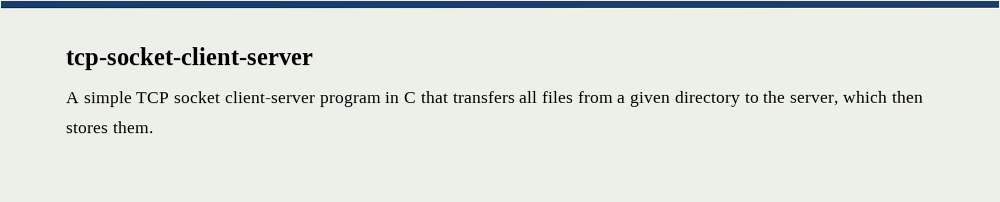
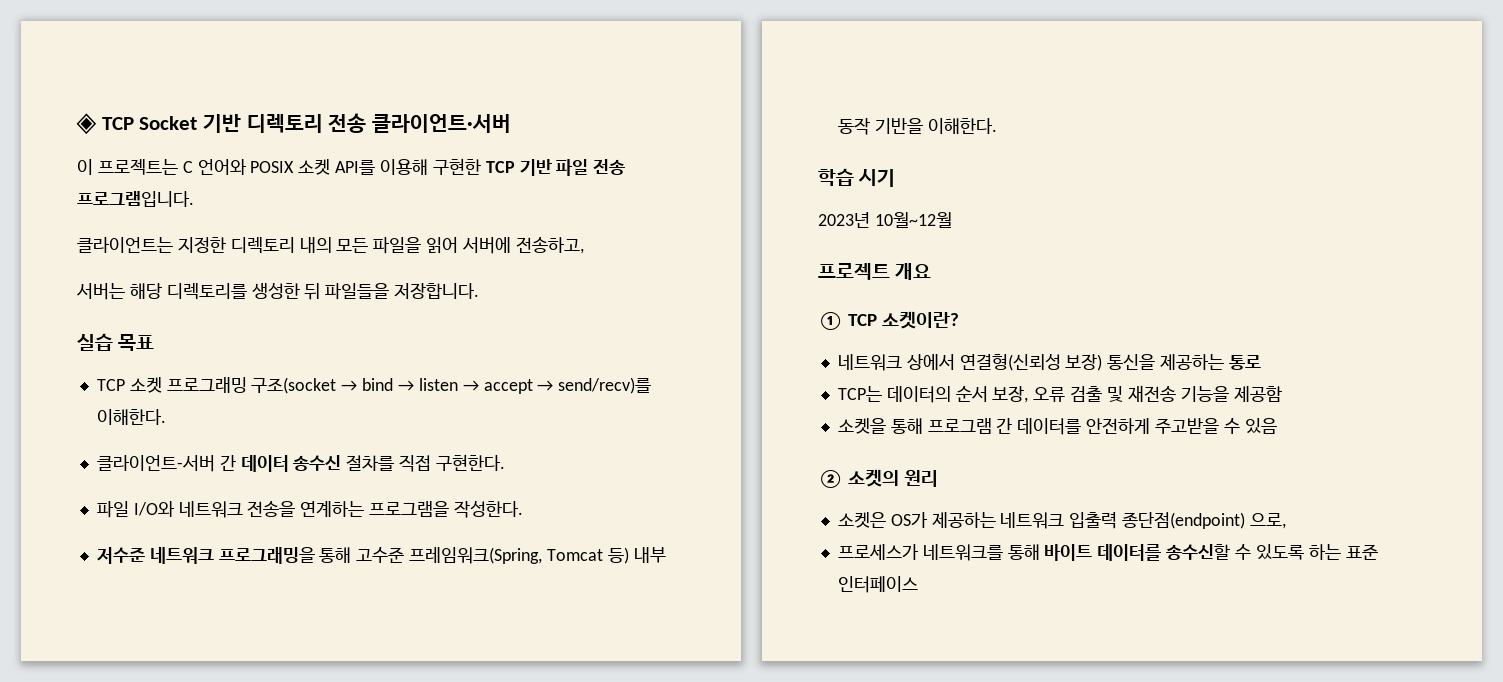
- tcp-socket-client-server
- A simple TCP socket client-server program in C that transfers all files from a given directory to the server, which then stores them.
+ ◈ TCP Socket 기반 디렉토리 전송 클라이언트·서버
+ 이 프로젝트는 C 언어와 POSIX 소켓 API를 이용해 구현한 TCP 기반 파일 전송 프로그램입니다.
+ 클라이언트는 지정한 디렉토리 내의 모든 파일을 읽어 서버에 전송하고,
+ 서버는 해당 디렉토리를 생성한 뒤 파일들을 저장합니다.
+ 실습 목표
+ TCP 소켓 프로그래밍 구조(socket → bind → listen → accept → send/recv)를 이해한다.
+ 클라이언트-서버 간 데이터 송수신 절차를 직접 구현한다.
+ 파일 I/O와 네트워크 전송을 연계하는 프로그램을 작성한다.
+ 저수준 네트워크 프로그래밍을 통해 고수준 프레임워크(Spring, Tomcat 등) 내부 동작 기반을 이해한다.
+ 학습 시기
+ 2023년 10월~12월
+ 프로젝트 개요
+ ① TCP 소켓이란?
+ 네트워크 상에서 연결형(신뢰성 보장) 통신을 제공하는 통로
+ TCP는 데이터의 순서 보장, 오류 검출 및 재전송 기능을 제공함
+ 소켓을 통해 프로그램 간 데이터를 안전하게 주고받을 수 있음
+ ② 소켓의 원리
+ 소켓은 OS가 제공하는 네트워크 입출력 종단점(endpoint) 으로,
+ 프로세스가 네트워크를 통해 바이트 데이터를 송수신할 수 있도록 하는 표준 인터페이스

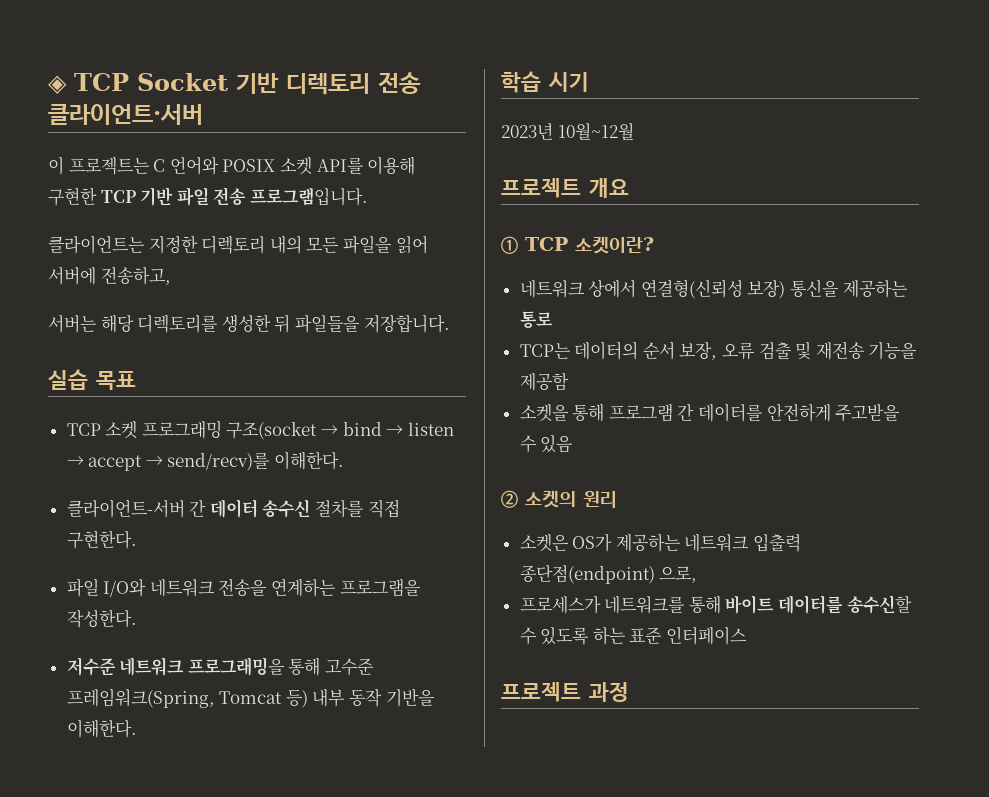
+ 프로젝트 과정

